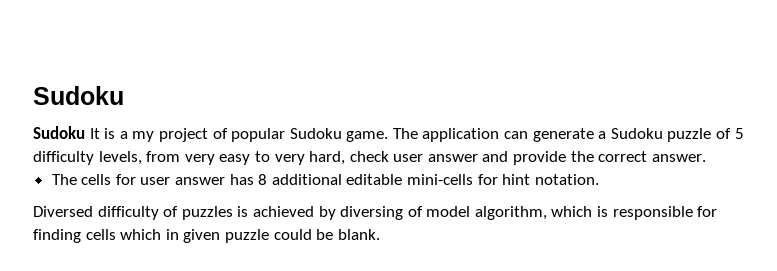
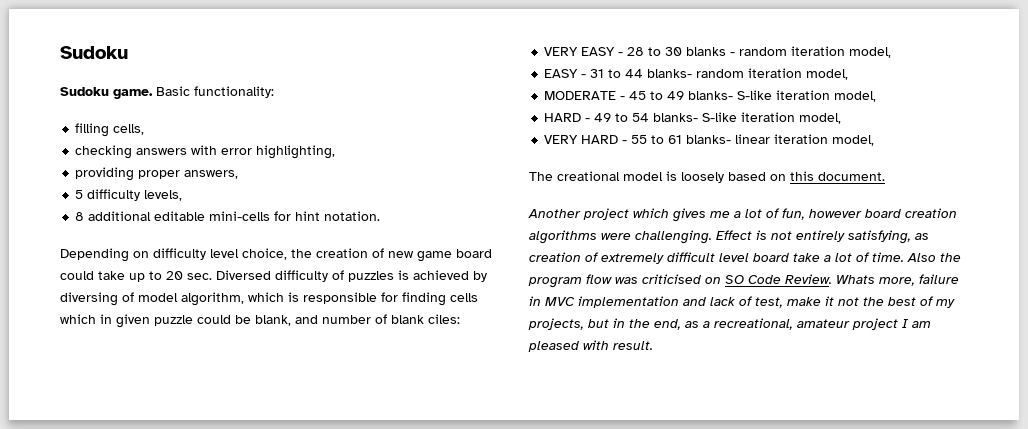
- Sudoku It is a my project of popular Sudoku game. The application can generate a Sudoku puzzle of 5 difficulty levels, from very easy to very hard, check user answer and provide the correct answer.
- The cells for user answer has 8 additional editable mini-cells for hint notation.
+ Sudoku game. Basic functionality:
+ filling cells,
+ checking answers with error highlighting,
+ providing proper answers,
+ 5 difficulty levels,
+ 8 additional editable mini-cells for hint notation.
- Diversed difficulty of puzzles is achieved by diversing of model algorithm, which is responsible for finding cells which in given puzzle could be blank.
+ Depending on difficulty level choice, the creation of new game board could take up to 20 sec. Diversed difficulty of puzzles is achieved by diversing of model algorithm, which is responsible for finding cells which in given puzzle could be blank, and number of blank ciles:
+ VERY EASY - 28 to 30 blanks - random iteration model,
+ EASY - 31 to 44 blanks- random iteration model,
+ MODERATE - 45 to 49 blanks- S-like iteration model,
+ HARD - 49 to 54 blanks- S-like iteration model,
+ VERY HARD - 55 to 61 blanks- linear iteration model,
+ The creational model is loosely based on this document.
+ Another project which gives me a lot of fun, however board creation algorithms were challenging. Effect is not entirely satisfying, as creation of extremely difficult level board take a lot of time. Also the program flow was criticised on SO Code Review. Whats more, failure in MVC implementation and lack of test, make it not the best of my projects, but in the end, as a recreational, amateur project I am pleased with result.

